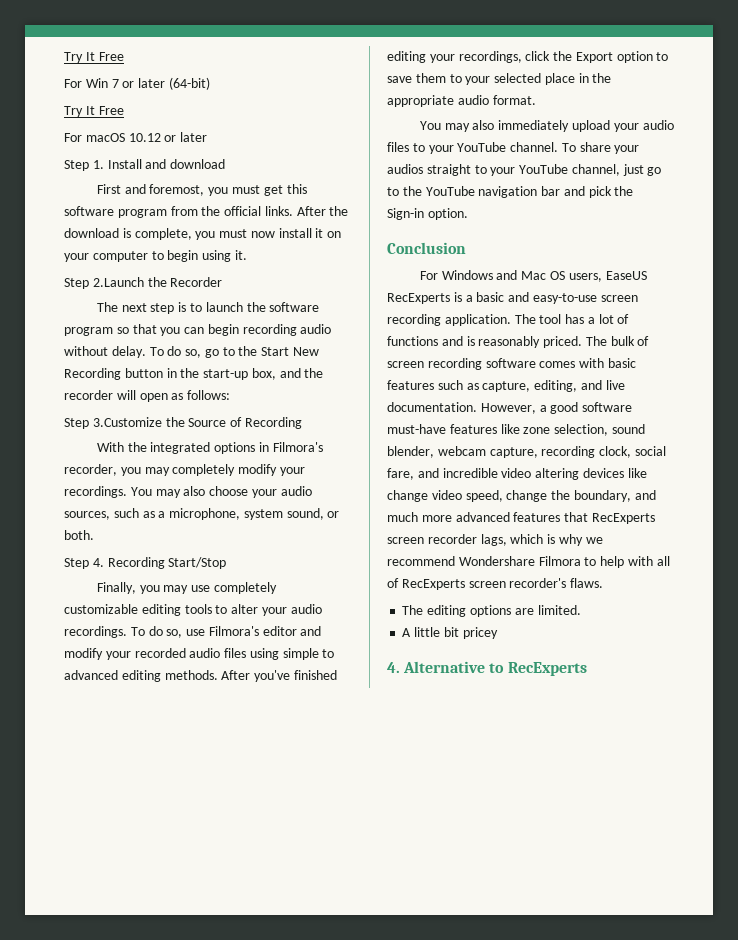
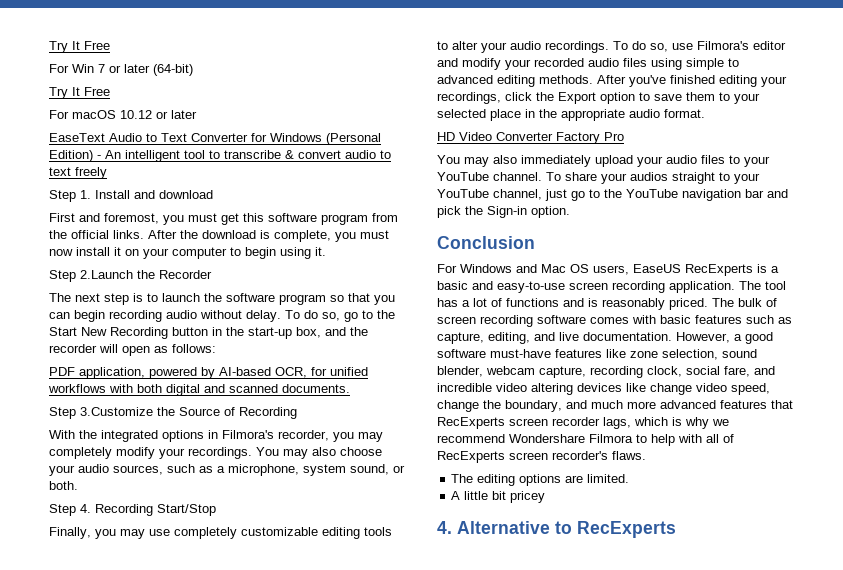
+ EaseText Audio to Text Converter for Windows (Personal Edition) - An intelligent tool to transcribe & convert audio to text freely
+ PDF application, powered by AI-based OCR, for unified workflows with both digital and scanned documents.
+ HD Video Converter Factory Pro

